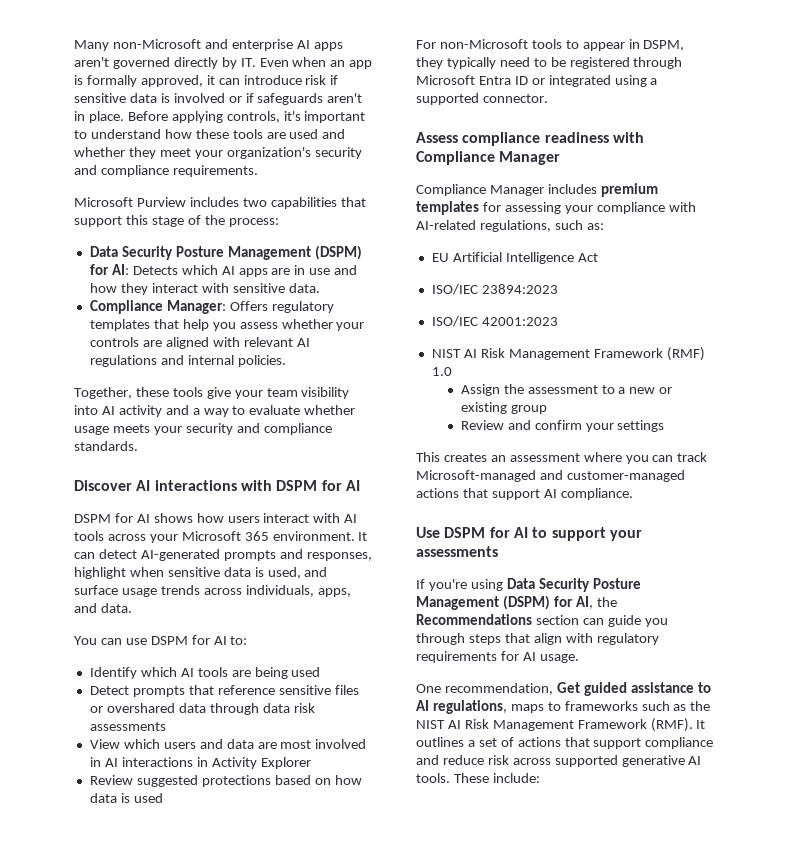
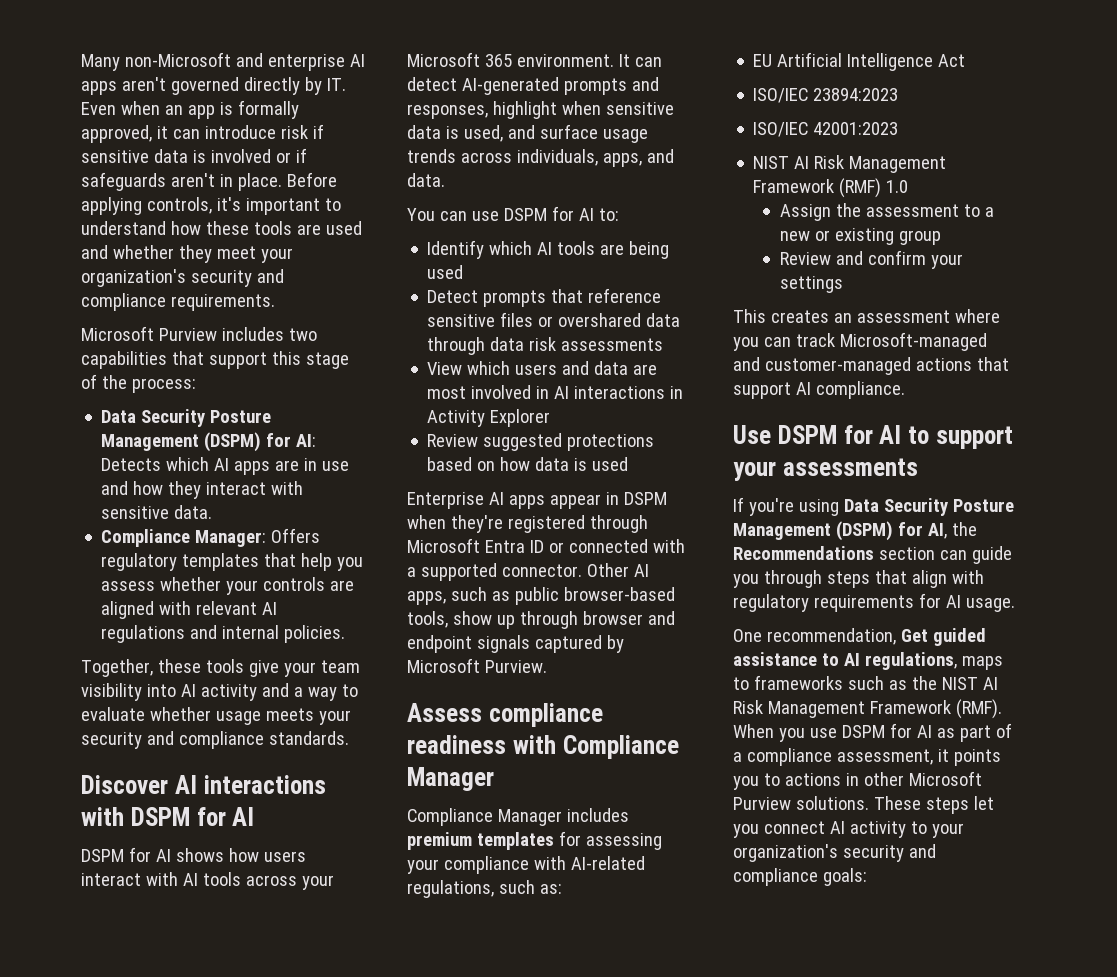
- For non-Microsoft tools to appear in DSPM, they typically need to be registered through Microsoft Entra ID or integrated using a supported connector.
+ Enterprise AI apps appear in DSPM when they're registered through Microsoft Entra ID or connected with a supported connector. Other AI apps, such as public browser-based tools, show up through browser and endpoint signals captured by Microsoft Purview.
- It outlines a set of actions that support compliance and reduce risk across supported generative AI tools. These include:
+ When you use DSPM for AI as part of a compliance assessment, it points you to actions in other Microsoft Purview solutions. These steps let you connect AI activity to your organization's security and compliance goals:

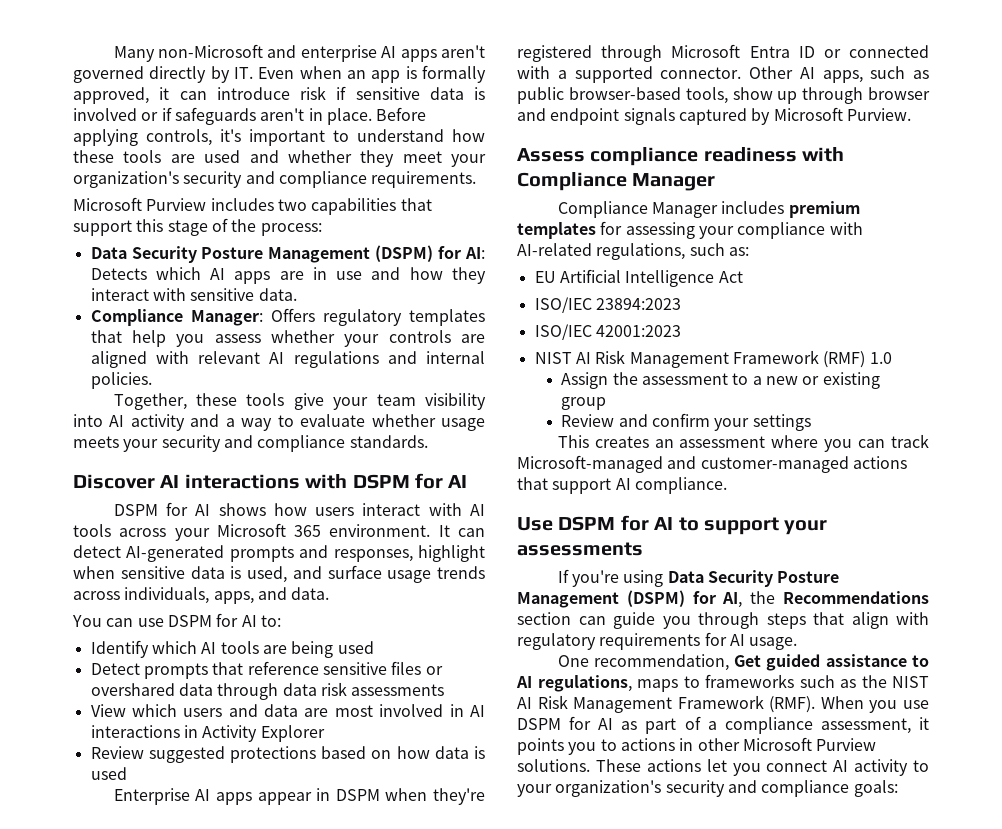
- These steps let you connect AI activity to your organization's security and compliance goals:
+ These actions let you connect AI activity to your organization's security and compliance goals:

